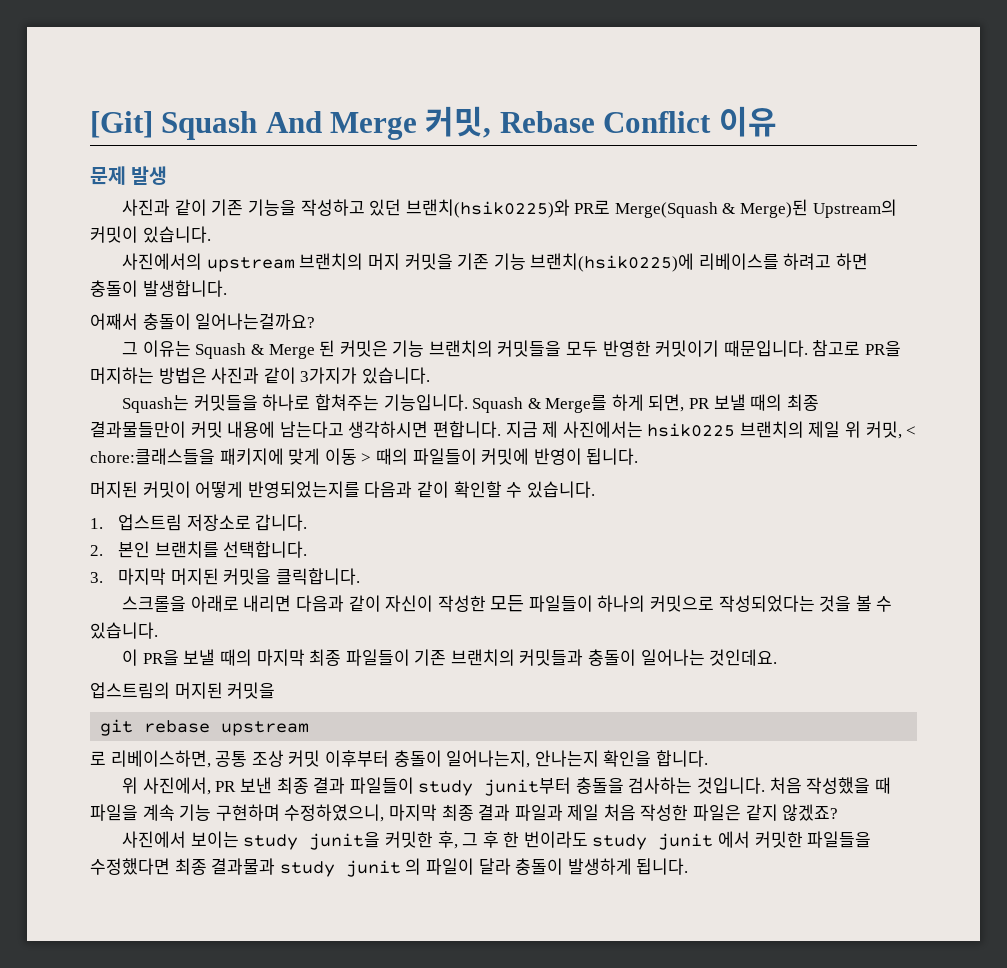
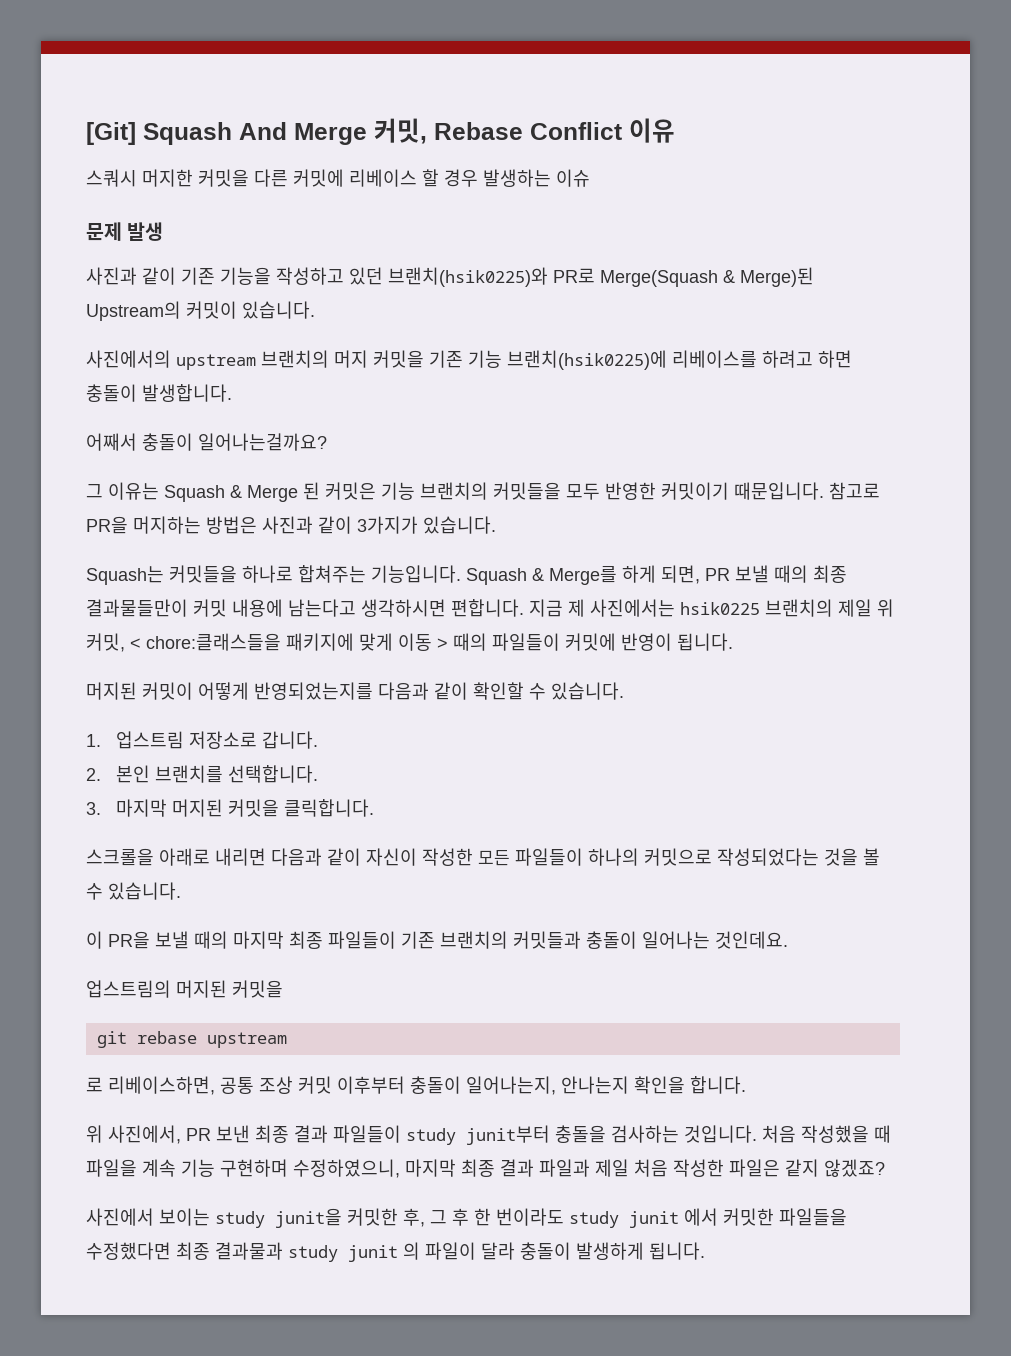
+ 스쿼시 머지한 커밋을 다른 커밋에 리베이스 할 경우 발생하는 이슈

